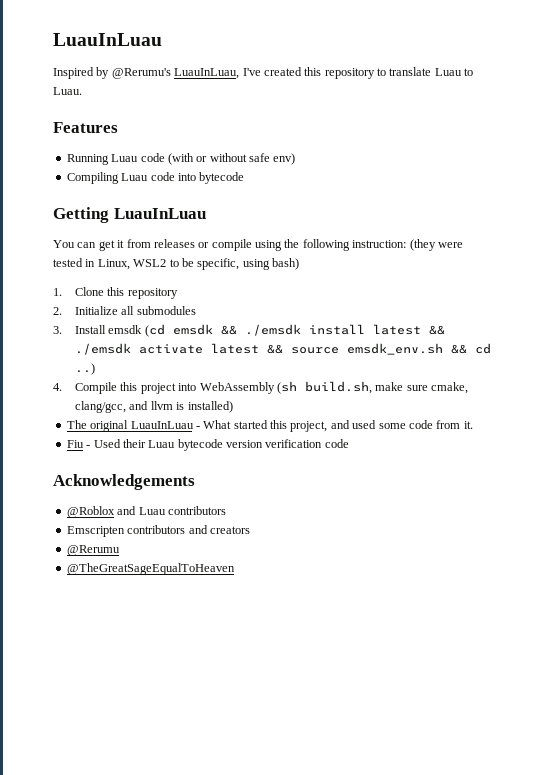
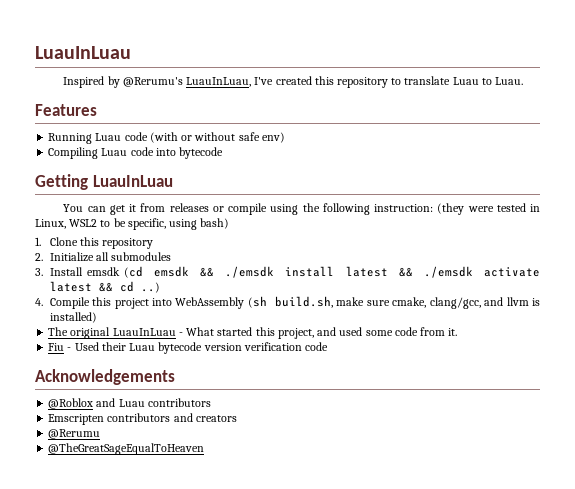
- 3. Install emsdk (cd emsdk && ./emsdk install latest && ./emsdk activate latest && source emsdk_env.sh && cd ..)
+ 3. Install emsdk (cd emsdk && ./emsdk install latest && ./emsdk activate latest && cd ..)

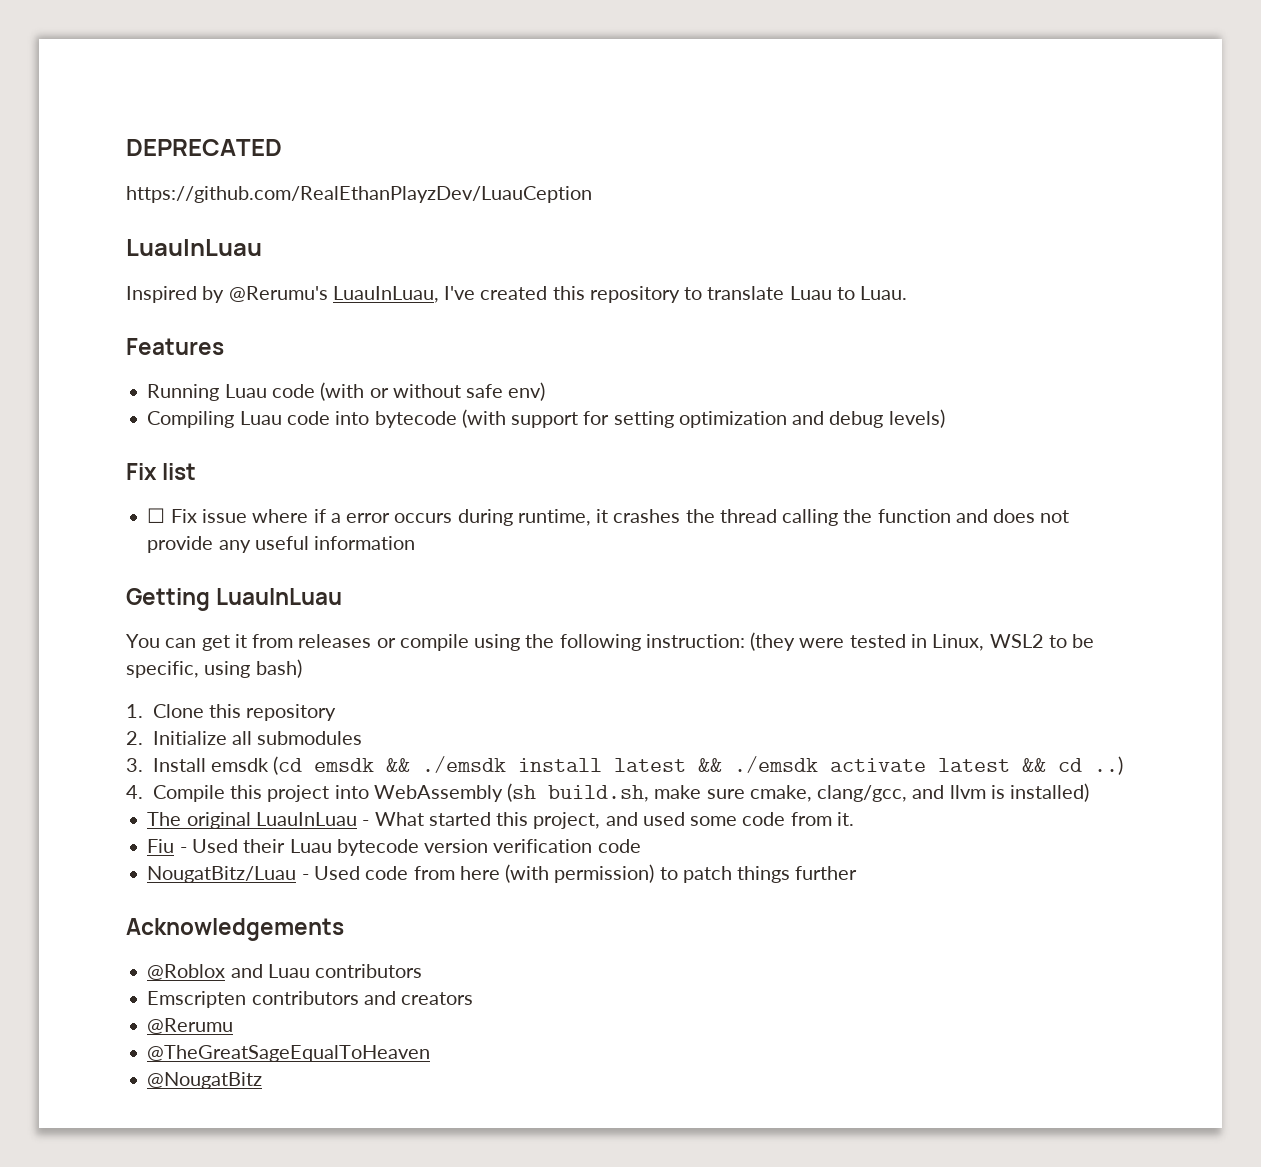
+ DEPRECATED
+ https://github.com/RealEthanPlayzDev/LuauCeption
- Compiling Luau code into bytecode
+ Compiling Luau code into bytecode (with support for setting optimization and debug levels)
+ Fix list
+ ☐ Fix issue where if a error occurs during runtime, it crashes the thread calling the function and does not provide any useful information
+ NougatBitz/Luau - Used code from here (with permission) to patch things further
+ @NougatBitz

